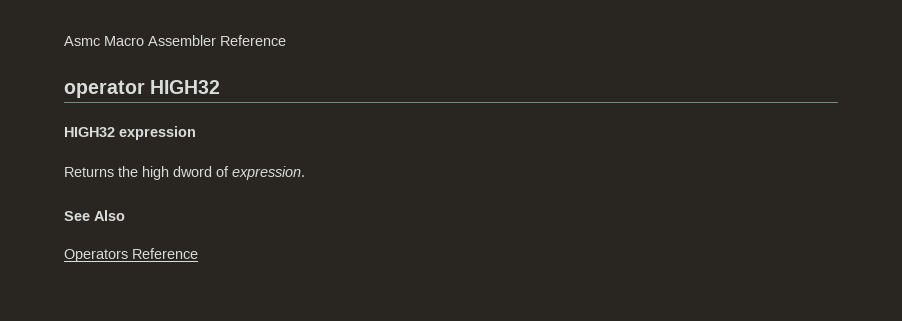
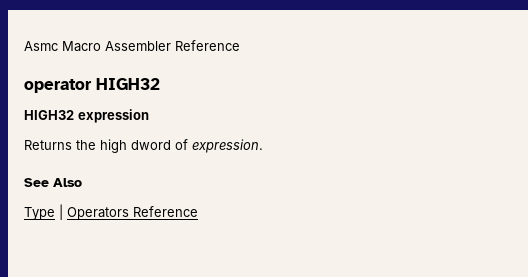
- Operators Reference
+ Type | Operators Reference

